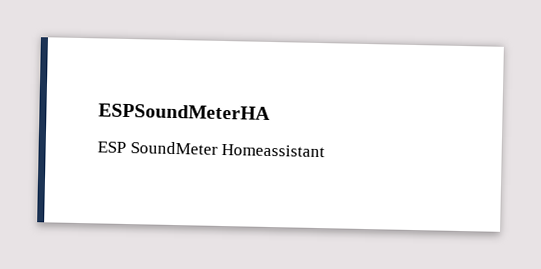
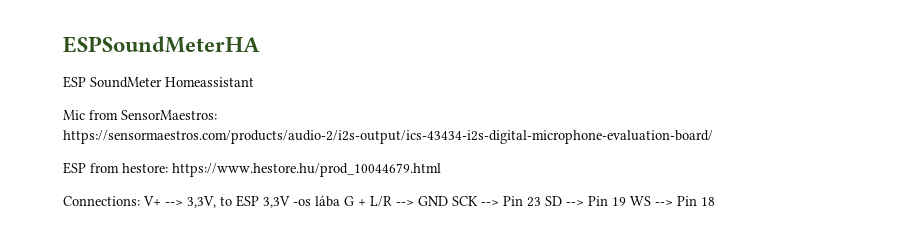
+ Mic from SensorMaestros: https://sensormaestros.com/products/audio-2/i2s-output/ics-43434-i2s-digital-microphone-evaluation-board/
+ ESP from hestore: https://www.hestore.hu/prod_10044679.html
+ Connections: V+ --> 3,3V, to ESP 3,3V -os lába G + L/R --> GND SCK --> Pin 23 SD --> Pin 19 WS --> Pin 18

